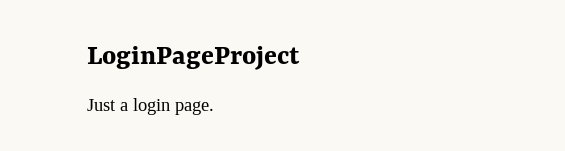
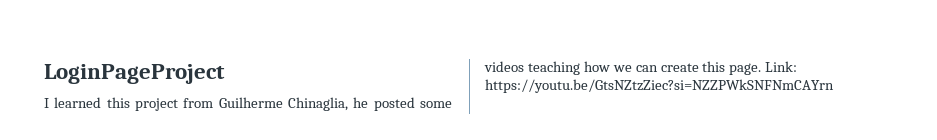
- Just a login page.
+ I learned this project from Guilherme Chinaglia, he posted some videos teaching how we can create this page. Link: https://youtu.be/GtsNZtzZiec?si=NZZPWkSNFNmCAYrn

